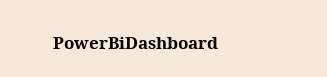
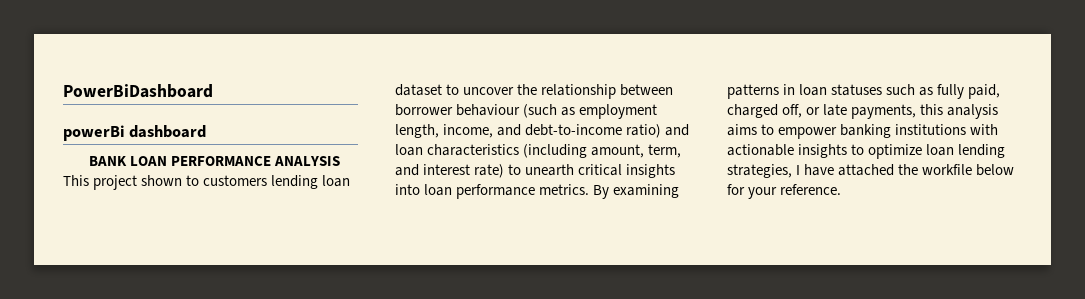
+ powerBi dashboard
+ BANK LOAN PERFORMANCE ANALYSIS This project shown to customers lending loan dataset to uncover the relationship between borrower behaviour (such as employment length, income, and debt-to-income ratio) and loan characteristics (including amount, term, and interest rate) to unearth critical insights into loan performance metrics. By examining patterns in loan statuses such as fully paid, charged off, or late payments, this analysis aims to empower banking institutions with actionable insights to optimize loan lending strategies, I have attached the workfile below for your reference.

